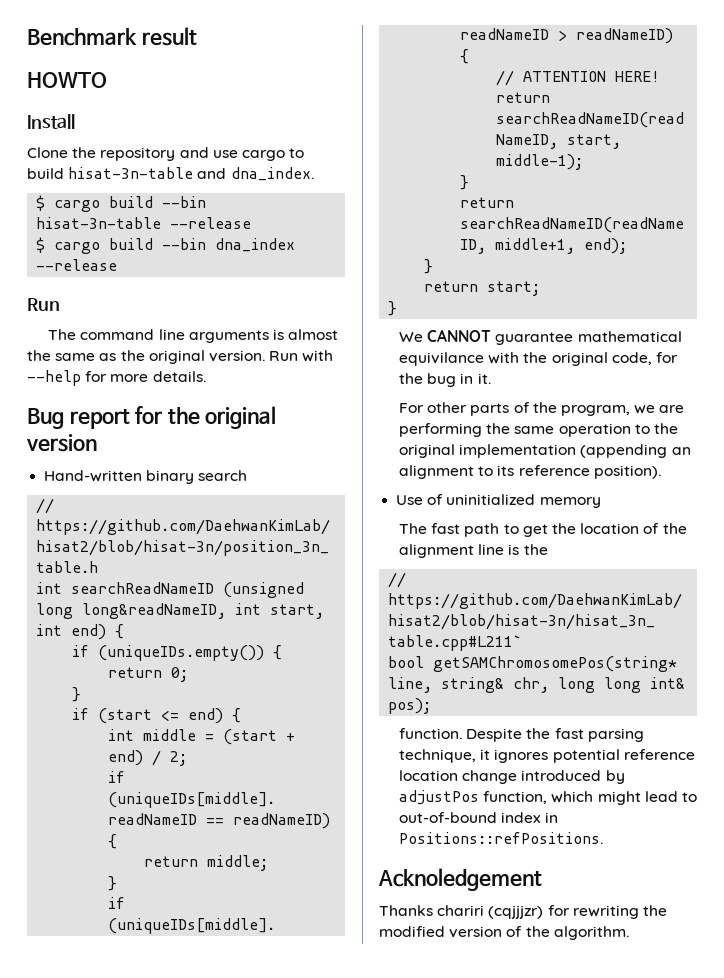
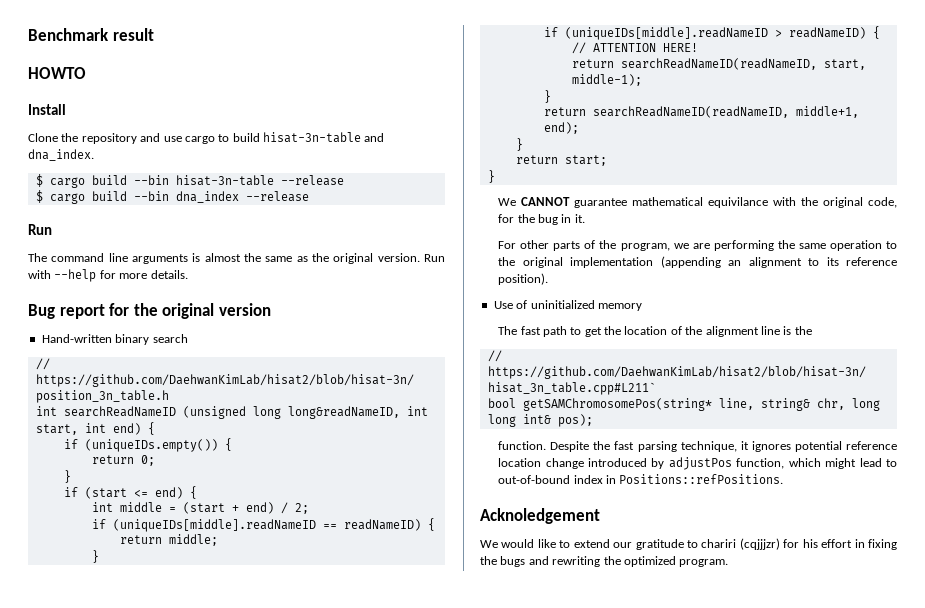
- Thanks chariri (cqjjjzr) for rewriting the modified version of the algorithm.
+ We would like to extend our gratitude to chariri (cqjjjzr) for his effort in fixing the bugs and rewriting the optimized program.

